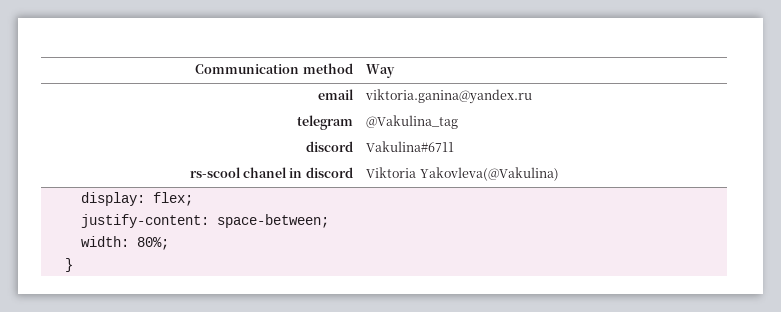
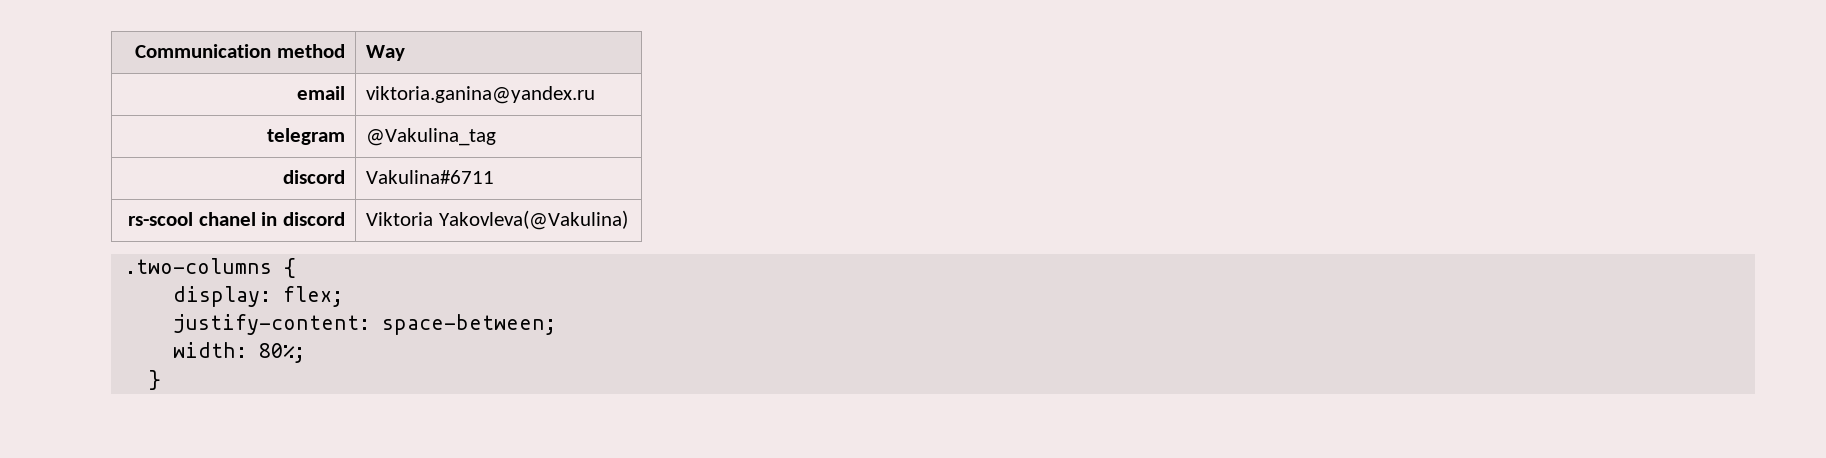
+ .two-columns {

